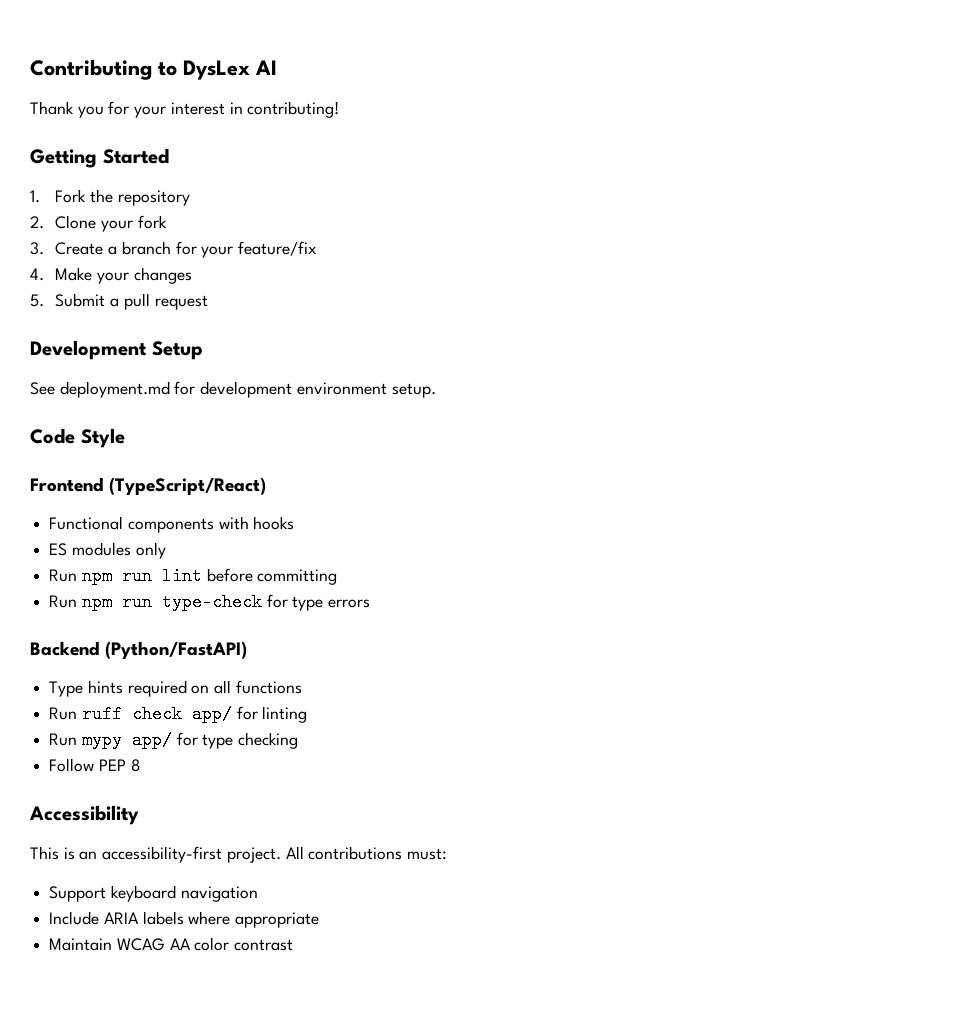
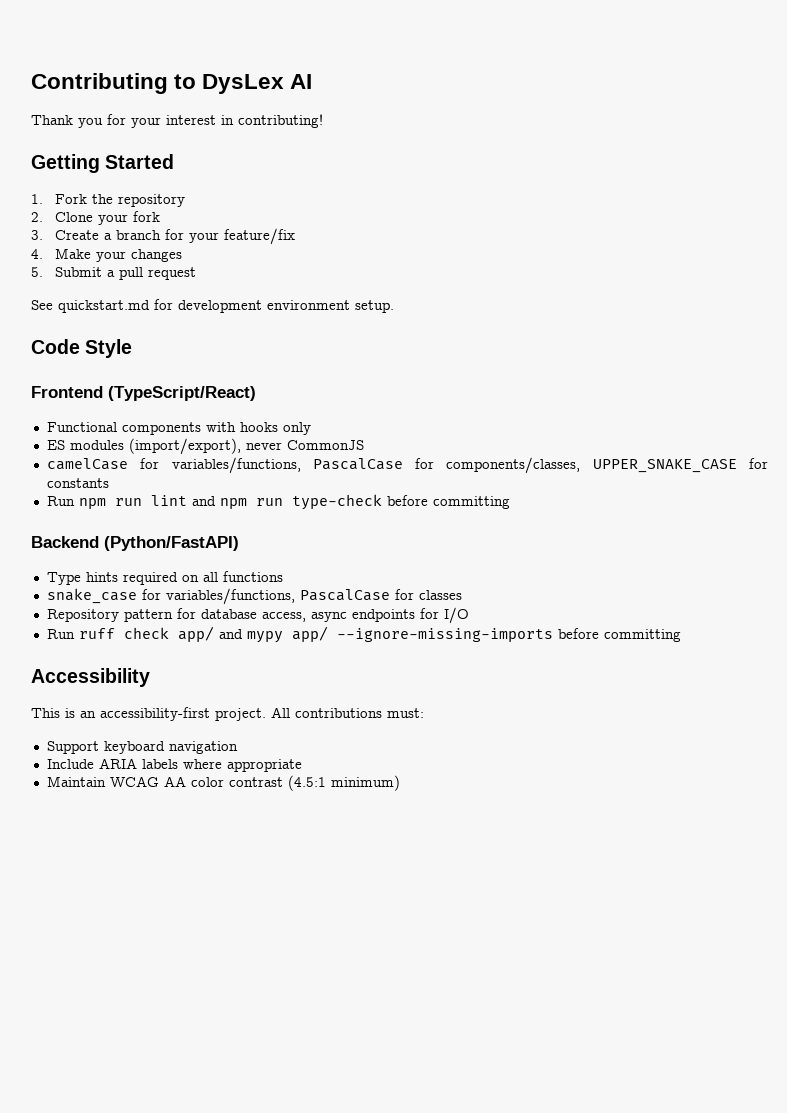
- Development Setup
- See deployment.md for development environment setup.
+ See quickstart.md for development environment setup.
- Functional components with hooks
+ Functional components with hooks only
- ES modules only
- Run npm run lint before committing
- Run npm run type-check for type errors
+ ES modules (import/export), never CommonJS
+ camelCase for variables/functions, PascalCase for components/classes, UPPER_SNAKE_CASE for constants
+ Run npm run lint and npm run type-check before committing
- Run ruff check app/ for linting
- Run mypy app/ for type checking
- Follow PEP 8
+ snake_case for variables/functions, PascalCase for classes
+ Repository pattern for database access, async endpoints for I/O
+ Run ruff check app/ and mypy app/ --ignore-missing-imports before committing
- Maintain WCAG AA color contrast
+ Maintain WCAG AA color contrast (4.5:1 minimum)

